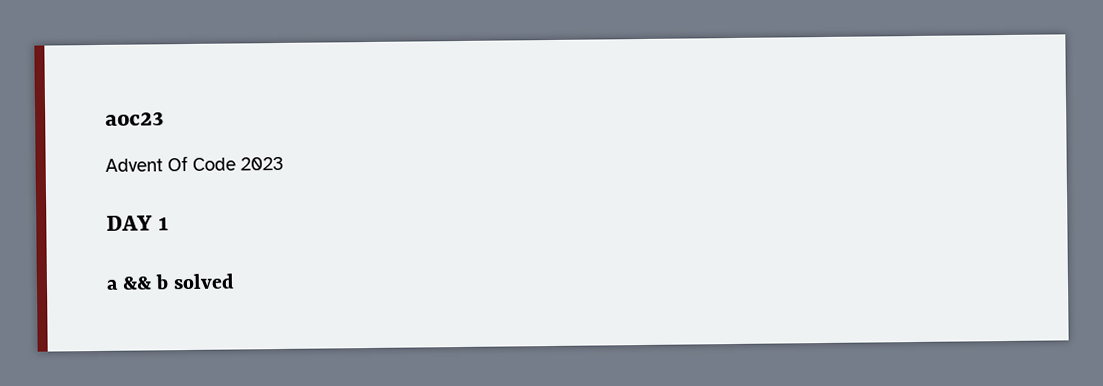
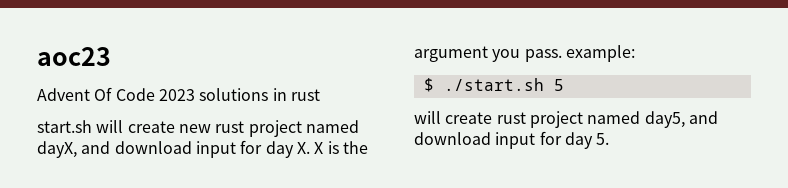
- Advent Of Code 2023
- DAY 1
- a && b solved
+ Advent Of Code 2023 solutions in rust
+ start.sh will create new rust project named dayX, and download input for day X. X is the argument you pass. example:
+ $ ./start.sh 5
+ will create rust project named day5, and download input for day 5.

